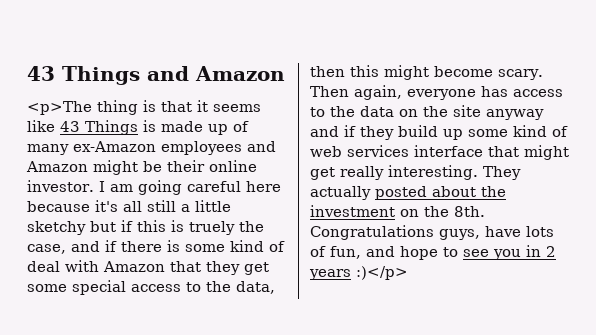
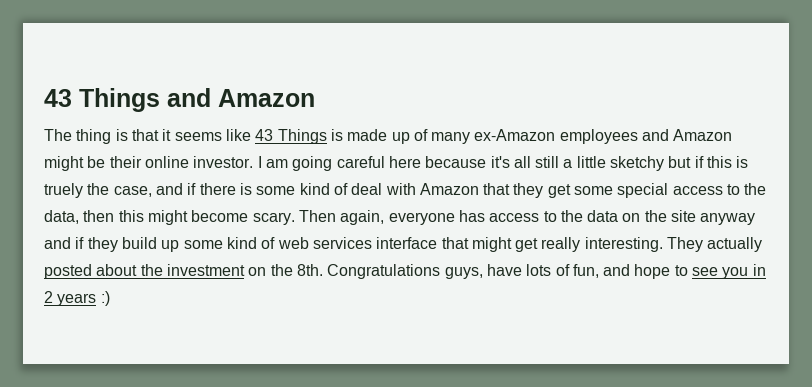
- <p>The thing is that it seems like 43 Things is made up of many ex-Amazon employees and Amazon might be their online investor.
+ The thing is that it seems like 43 Things is made up of many ex-Amazon employees and Amazon might be their online investor.
- Congratulations guys, have lots of fun, and hope to see you in 2 years :)</p>
+ Congratulations guys, have lots of fun, and hope to see you in 2 years :)

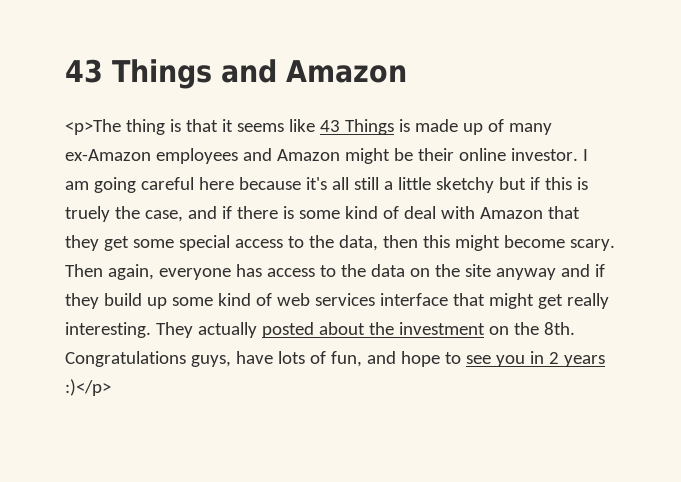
- The thing is that it seems like 43 Things is made up of many ex-Amazon employees and Amazon might be their online investor.
+ <p>The thing is that it seems like 43 Things is made up of many ex-Amazon employees and Amazon might be their online investor.
- Congratulations guys, have lots of fun, and hope to see you in 2 years :)
+ Congratulations guys, have lots of fun, and hope to see you in 2 years :)</p>

